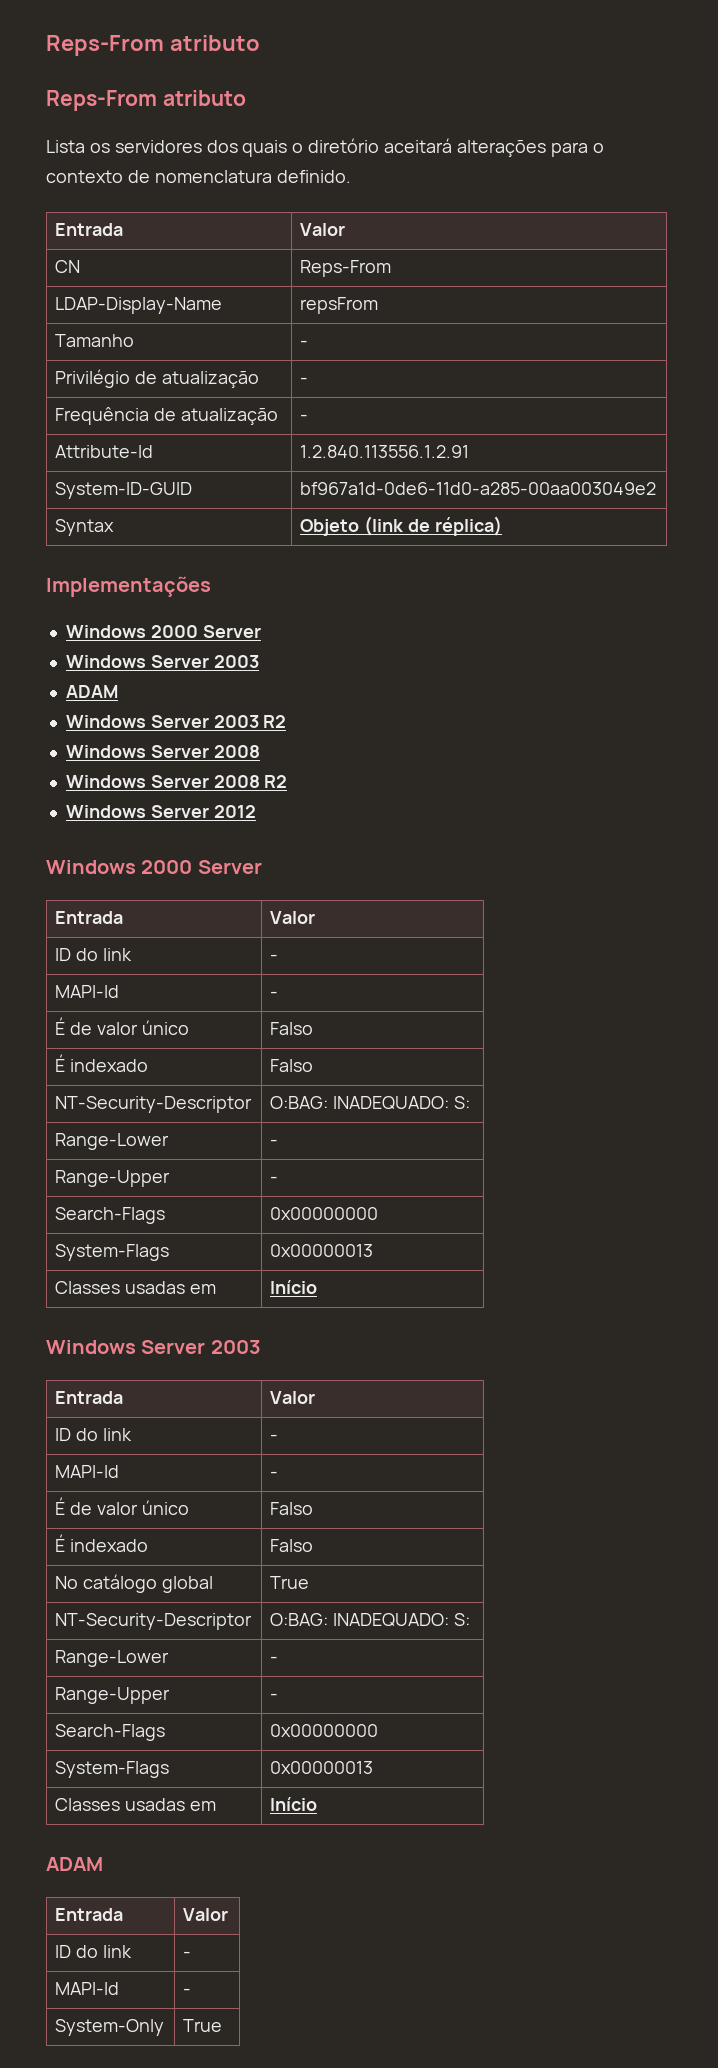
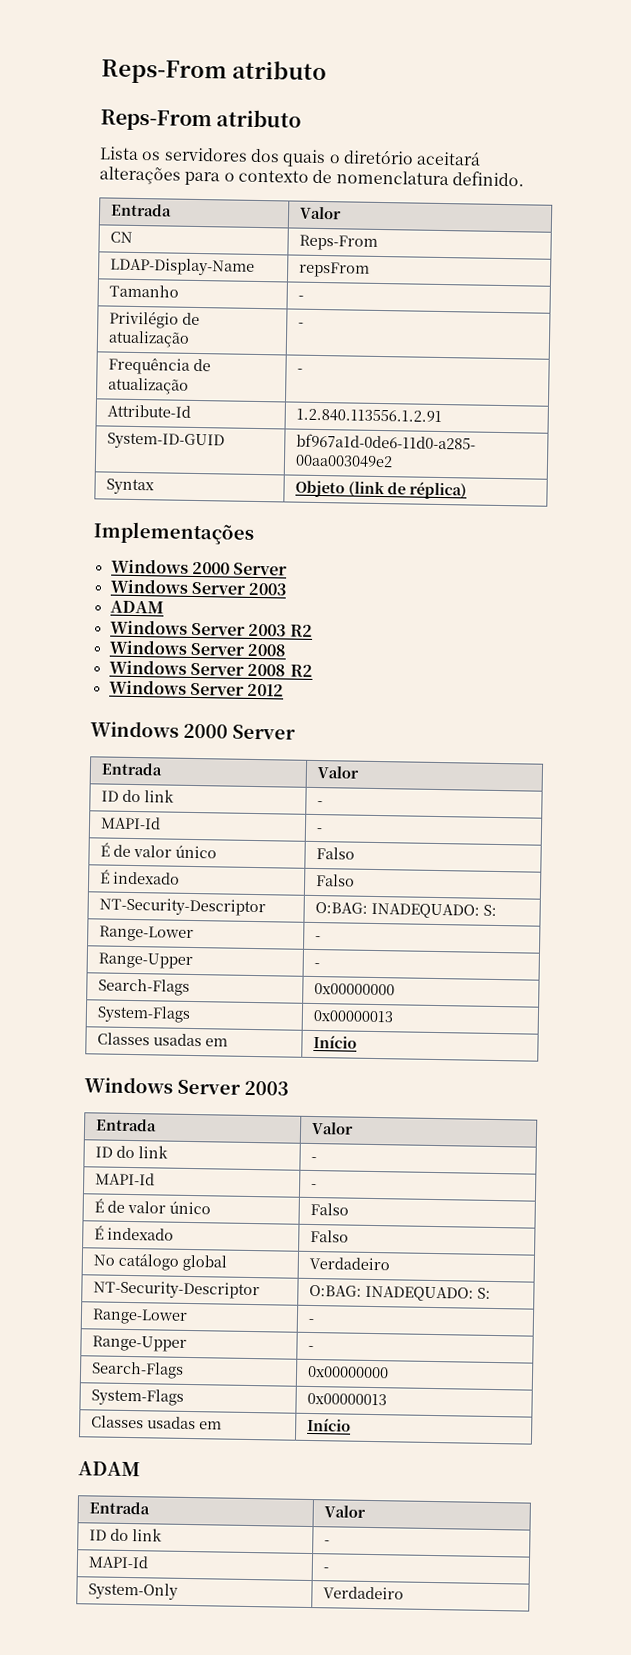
- No catálogo global | True
+ No catálogo global | Verdadeiro
- System-Only | True
+ System-Only | Verdadeiro

